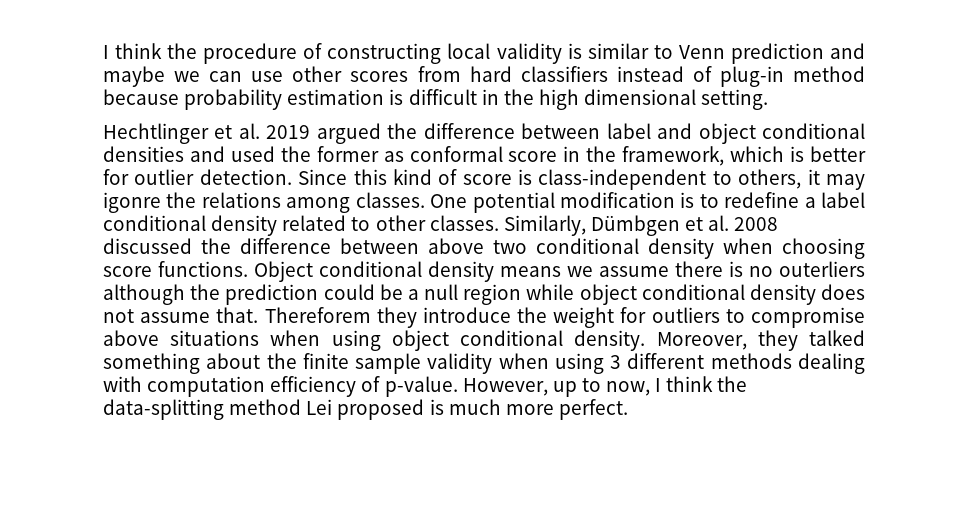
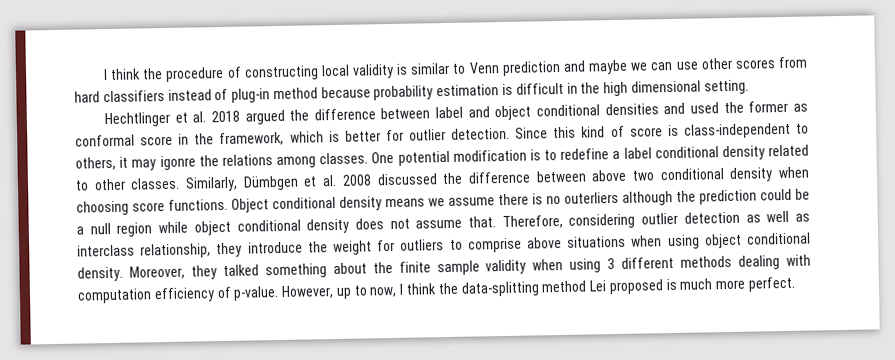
- Hechtlinger et al. 2019 argued the difference between label and object conditional densities and used the former as conformal score in the framework, which is better for outlier detection.
+ Hechtlinger et al. 2018 argued the difference between label and object conditional densities and used the former as conformal score in the framework, which is better for outlier detection.
- Thereforem they introduce the weight for outliers to compromise above situations when using object conditional density.
+ Therefore, considering outlier detection as well as interclass relationship, they introduce the weight for outliers to comprise above situations when using object conditional density.

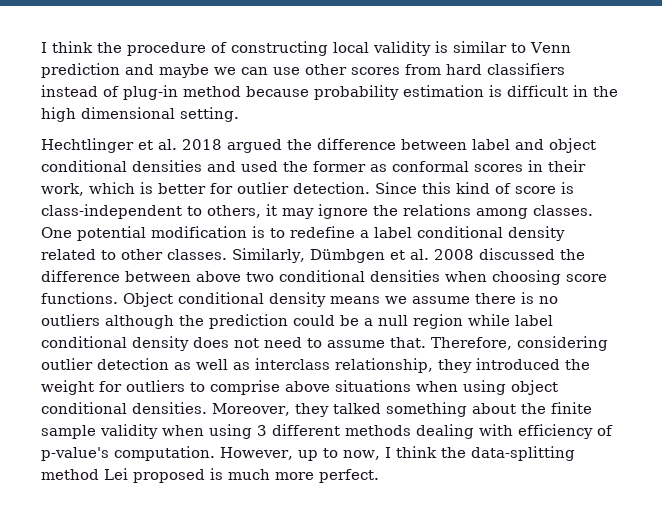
- Hechtlinger et al. 2018 argued the difference between label and object conditional densities and used the former as conformal score in the framework, which is better for outlier detection.
+ Hechtlinger et al. 2018 argued the difference between label and object conditional densities and used the former as conformal scores in their work, which is better for outlier detection.
- Since this kind of score is class-independent to others, it may igonre the relations among classes.
+ Since this kind of score is class-independent to others, it may ignore the relations among classes.
- Similarly, Dümbgen et al. 2008 discussed the difference between above two conditional density when choosing score functions.
+ Similarly, Dümbgen et al. 2008 discussed the difference between above two conditional densities when choosing score functions.
- Object conditional density means we assume there is no outerliers although the prediction could be a null region while object conditional density does not assume that.
+ Object conditional density means we assume there is no outliers although the prediction could be a null region while label conditional density does not need to assume that.
- Therefore, considering outlier detection as well as interclass relationship, they introduce the weight for outliers to comprise above situations when using object conditional density.
+ Therefore, considering outlier detection as well as interclass relationship, they introduced the weight for outliers to comprise above situations when using object conditional densities.
- Moreover, they talked something about the finite sample validity when using 3 different methods dealing with computation efficiency of p-value.
+ Moreover, they talked something about the finite sample validity when using 3 different methods dealing with efficiency of p-value's computation.

